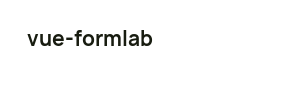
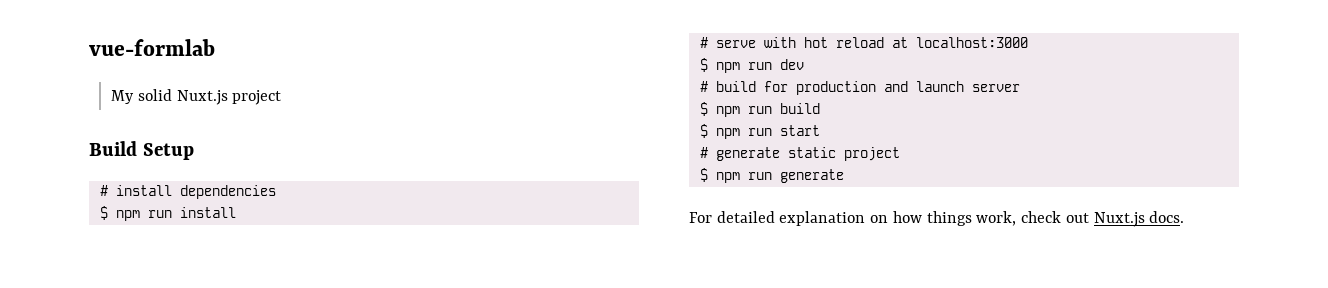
+ My solid Nuxt.js project
+ Build Setup
+ # install dependencies
+ $ npm run install
+ # serve with hot reload at localhost:3000
+ $ npm run dev
+ # build for production and launch server
+ $ npm run build
+ $ npm run start
+ # generate static project
+ $ npm run generate
+ For detailed explanation on how things work, check out Nuxt.js docs.

